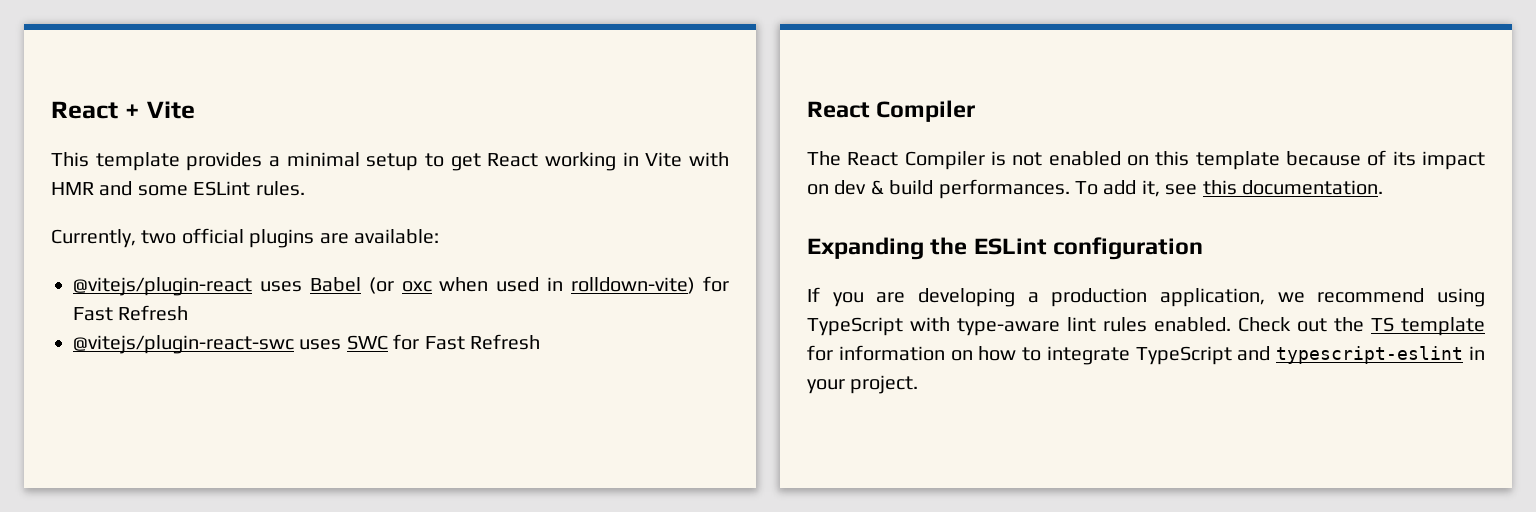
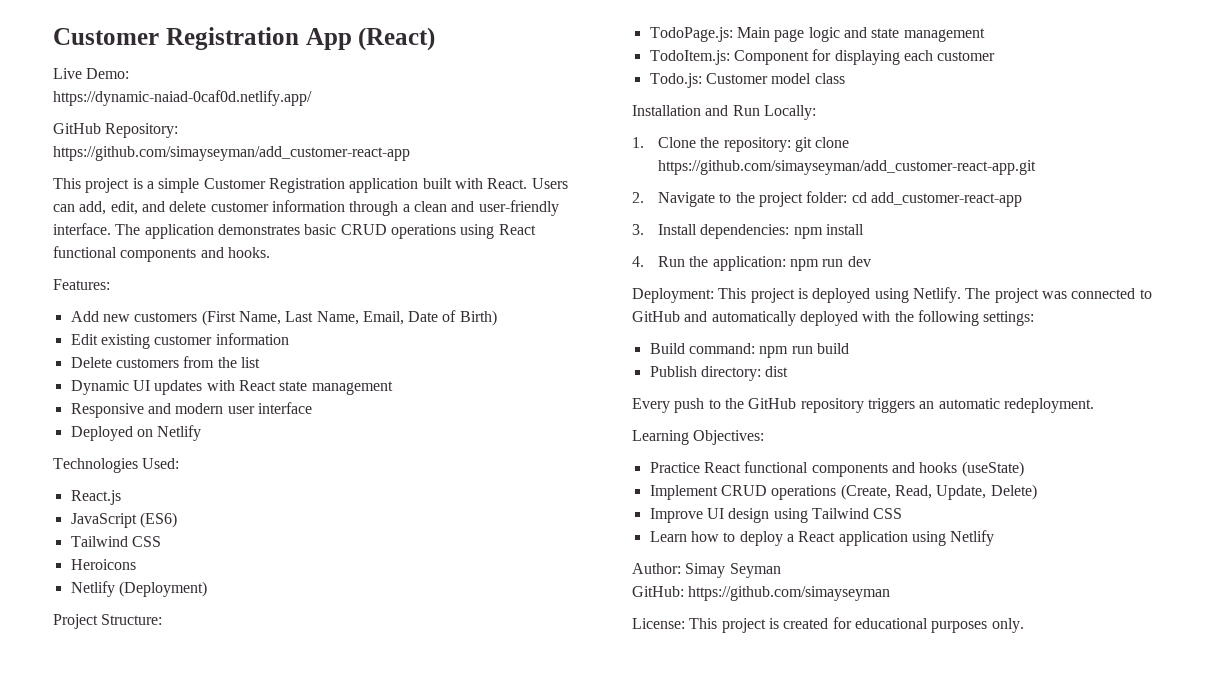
- React + Vite
- This template provides a minimal setup to get React working in Vite with HMR and some ESLint rules.
- Currently, two official plugins are available:
- @vitejs/plugin-react uses Babel (or oxc when used in rolldown-vite) for Fast Refresh
- @vitejs/plugin-react-swc uses SWC for Fast Refresh
- React Compiler
- The React Compiler is not enabled on this template because of its impact on dev & build performances. To add it, see this documentation.
- Expanding the ESLint configuration
- If you are developing a production application, we recommend using TypeScript with type-aware lint rules enabled. Check out the TS template for information on how to integrate TypeScript and typescript-eslint in your project.
+ Customer Registration App (React)
+ Live Demo:
+ https://dynamic-naiad-0caf0d.netlify.app/
+ GitHub Repository:
+ https://github.com/simayseyman/add_customer-react-app
+ This project is a simple Customer Registration application built with React. Users can add, edit, and delete customer information through a clean and user-friendly interface. The application demonstrates basic CRUD operations using React functional components and hooks.
+ Features:
+ Add new customers (First Name, Last Name, Email, Date of Birth)
+ Edit existing customer information
+ Delete customers from the list
+ Dynamic UI updates with React state management
+ Responsive and modern user interface
+ Deployed on Netlify
+ Technologies Used:
+ React.js
+ JavaScript (ES6)
+ Tailwind CSS
+ Heroicons
+ Netlify (Deployment)
+ Project Structure:
+ TodoPage.js: Main page logic and state management
+ TodoItem.js: Component for displaying each customer
+ Todo.js: Customer model class
+ Installation and Run Locally:
+ 1. Clone the repository: git clone https://github.com/simayseyman/add_customer-react-app.git
+ 2. Navigate to the project folder: cd add_customer-react-app
+ 3. Install dependencies: npm install
+ 4. Run the application: npm run dev
+ Deployment: This project is deployed using Netlify. The project was connected to GitHub and automatically deployed with the following settings:
+ Build command: npm run build
+ Publish directory: dist
+ Every push to the GitHub repository triggers an automatic redeployment.
+ Learning Objectives:
+ Practice React functional components and hooks (useState)
+ Implement CRUD operations (Create, Read, Update, Delete)
+ Improve UI design using Tailwind CSS
+ Learn how to deploy a React application using Netlify
+ Author: Simay Seyman
+ GitHub: https://github.com/simayseyman
+ License: This project is created for educational purposes only.

